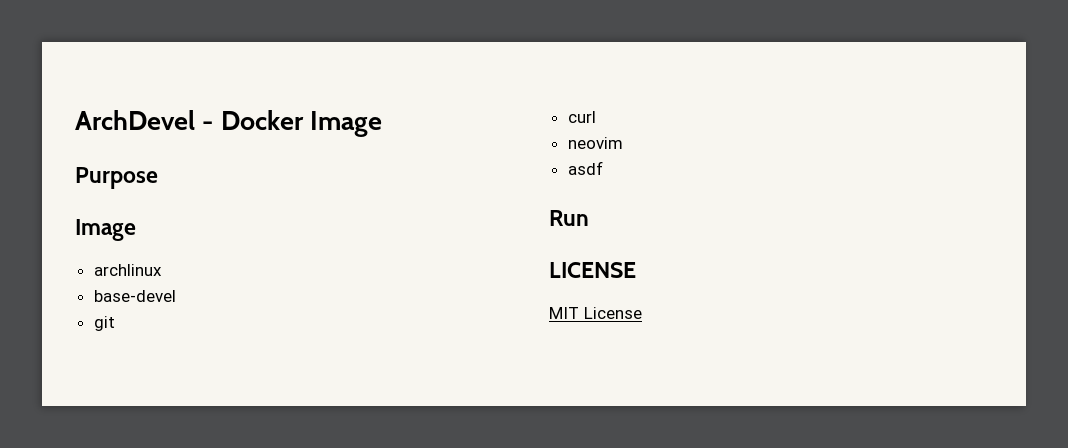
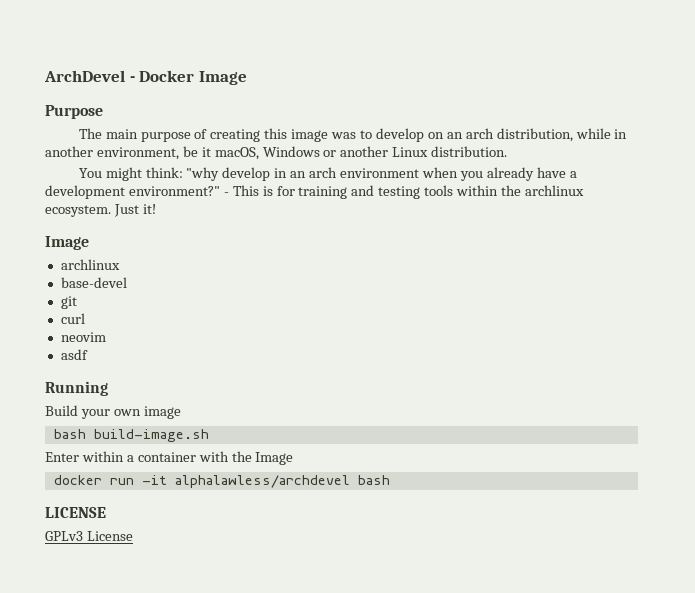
+ The main purpose of creating this image was to develop on an arch distribution, while in another environment, be it macOS, Windows or another Linux distribution.
+ You might think: "why develop in an arch environment when you already have a development environment?" - This is for training and testing tools within the archlinux ecosystem. Just it!
- Run
+ Running
+ Build your own image
+ bash build-image.sh
+ Enter within a container with the Image
+ docker run -it alphalawless/archdevel bash
- MIT License
+ GPLv3 License

